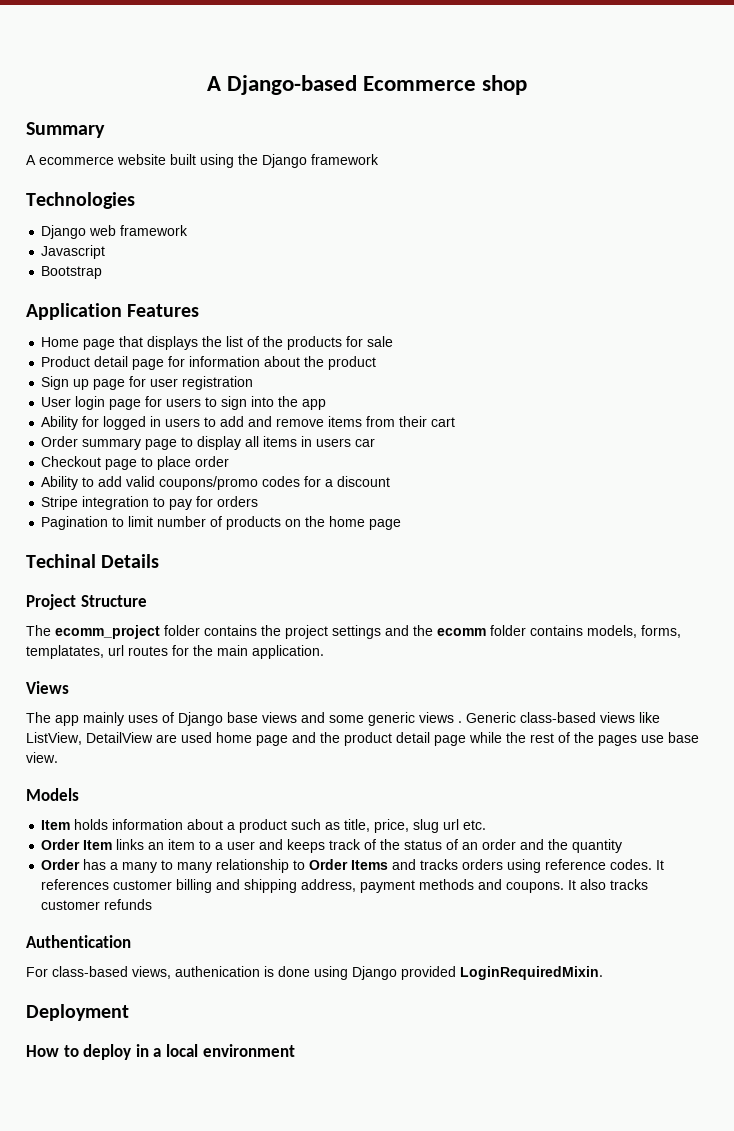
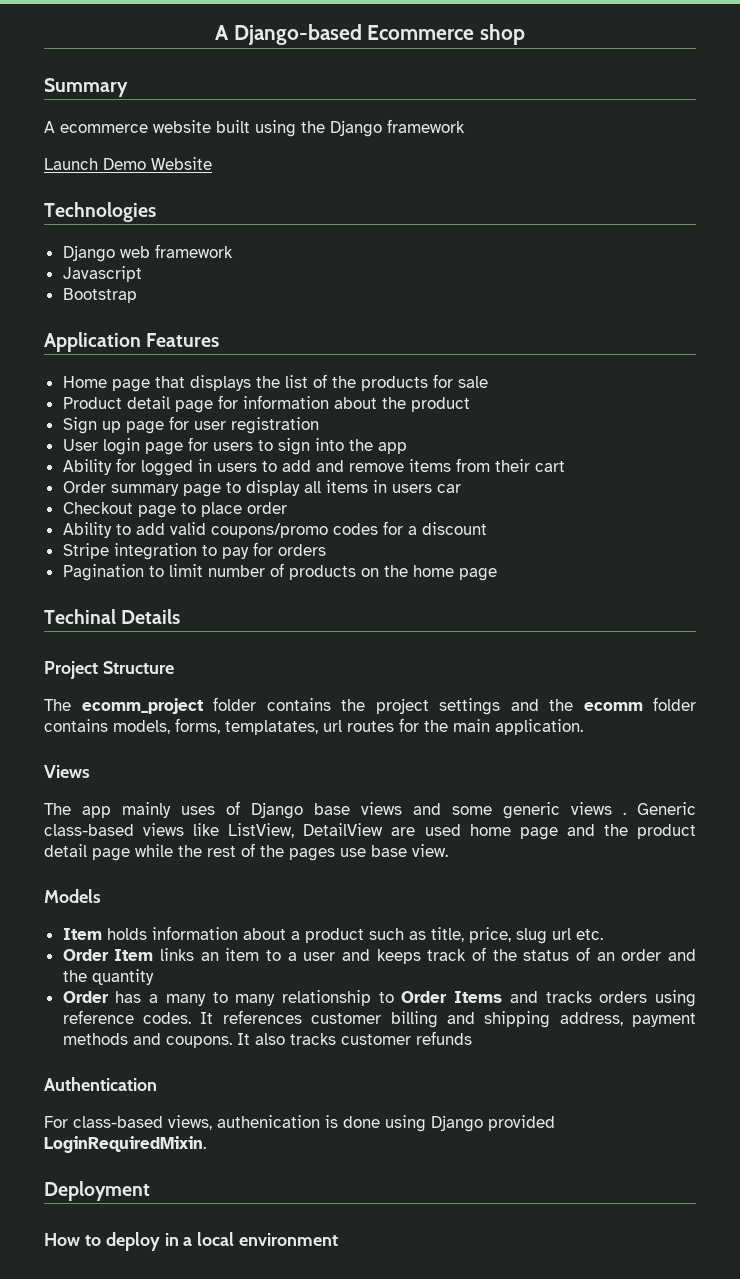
+ Launch Demo Website

